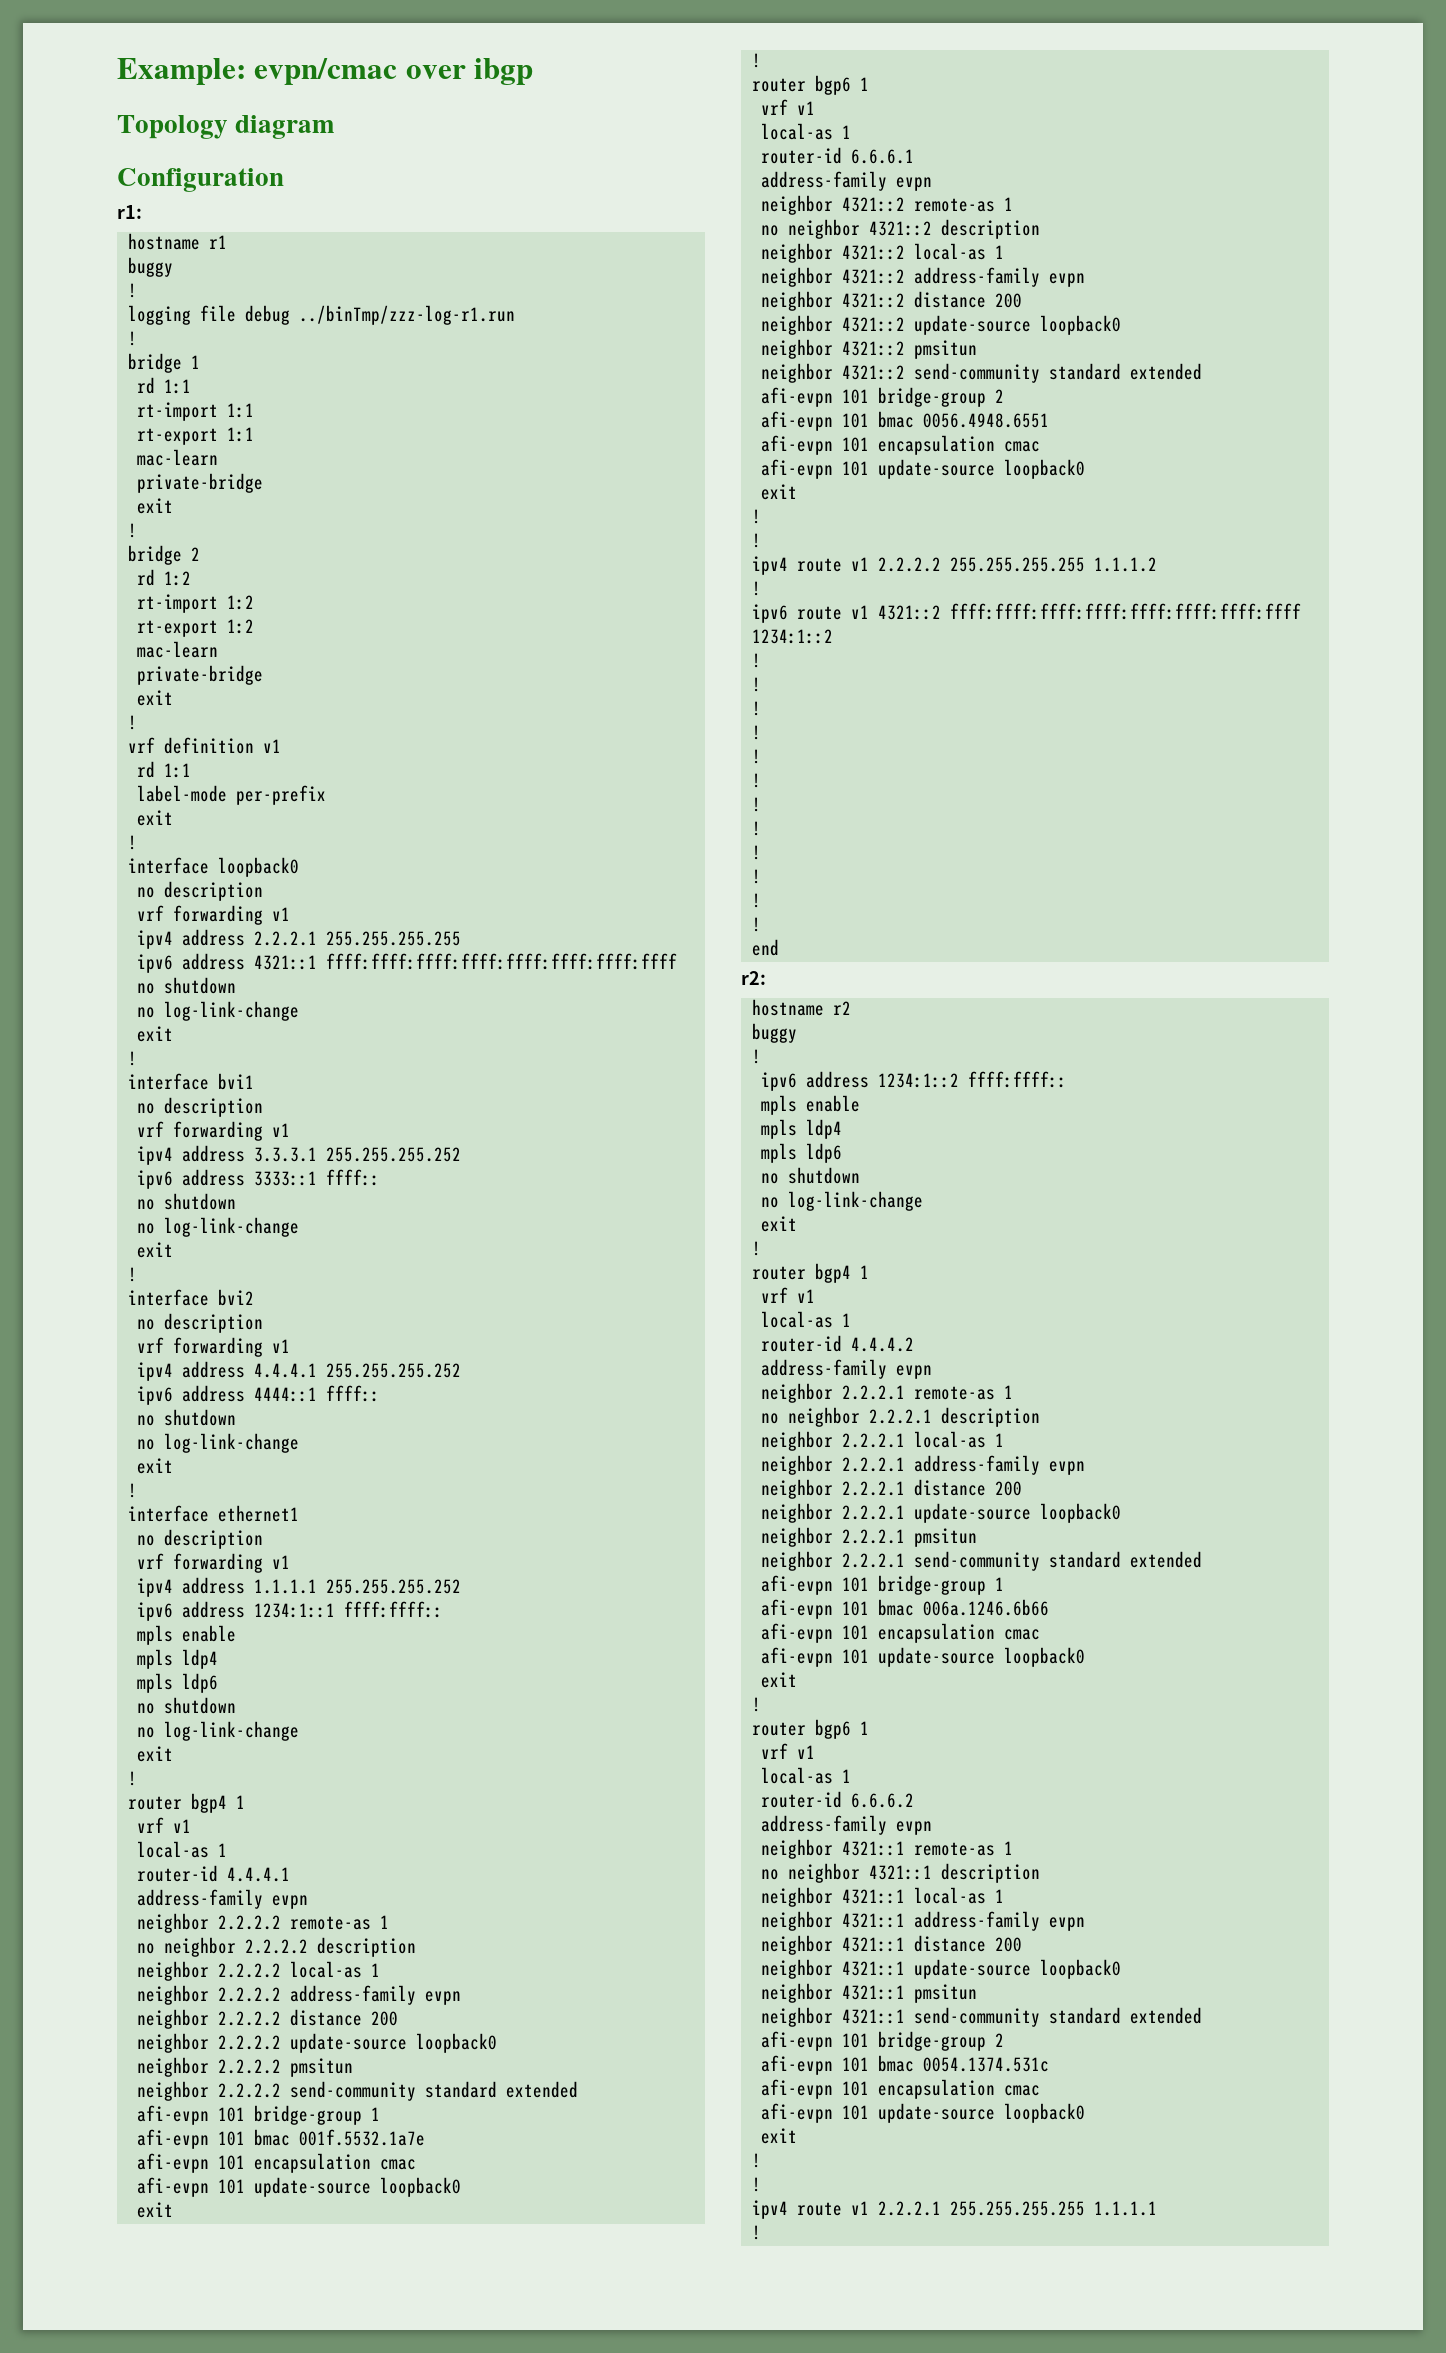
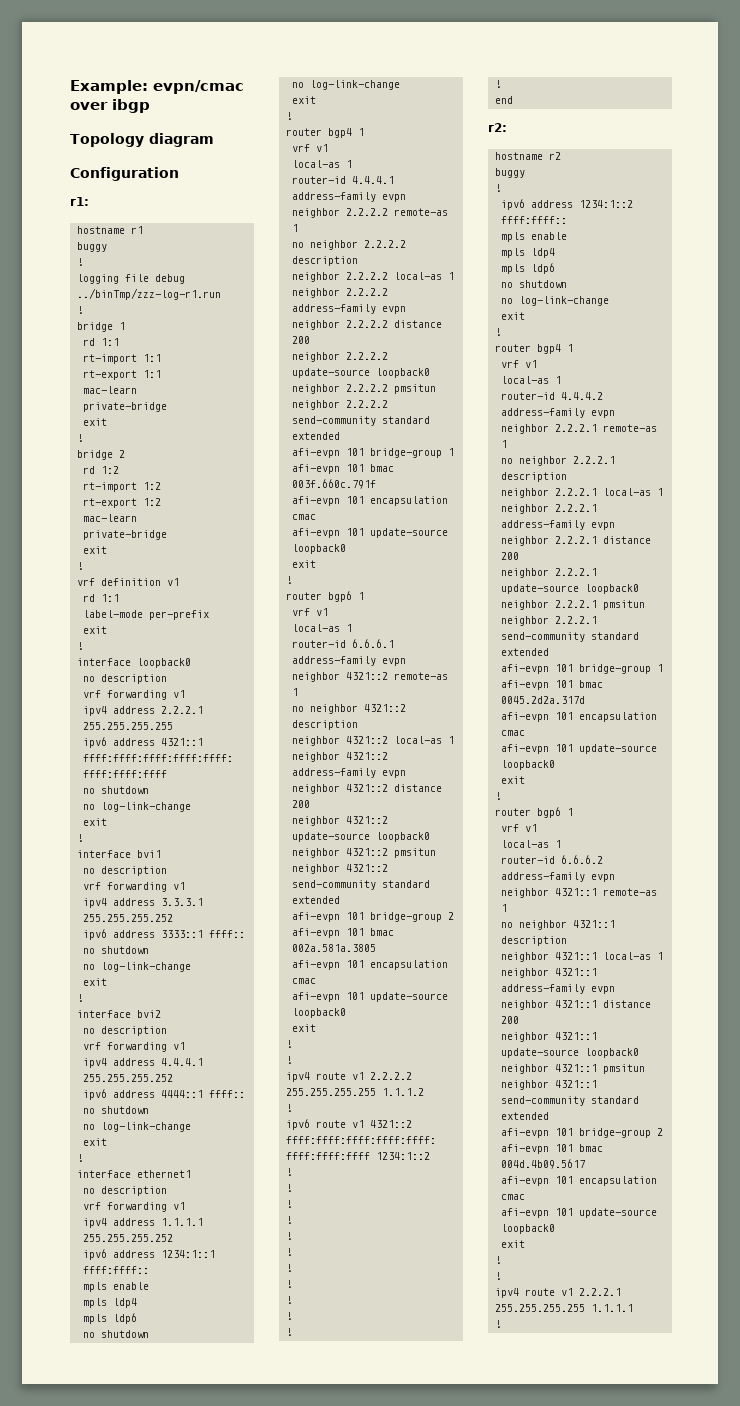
- afi-evpn 101 bmac 001f.5532.1a7e
+ afi-evpn 101 bmac 003f.660c.791f
- afi-evpn 101 bmac 0056.4948.6551
+ afi-evpn 101 bmac 002a.581a.3805
- afi-evpn 101 bmac 006a.1246.6b66
+ afi-evpn 101 bmac 0045.2d2a.317d
- afi-evpn 101 bmac 0054.1374.531c
+ afi-evpn 101 bmac 004d.4b09.5617

